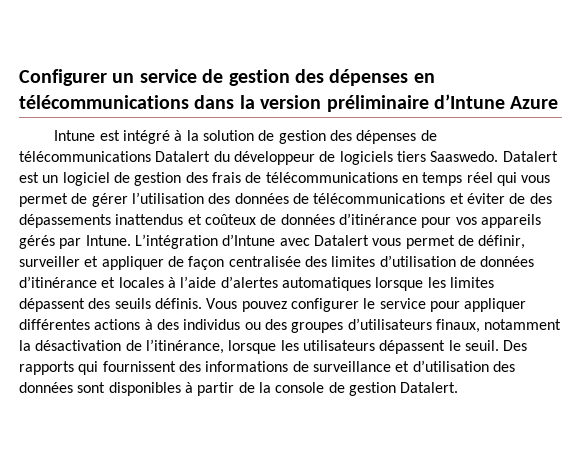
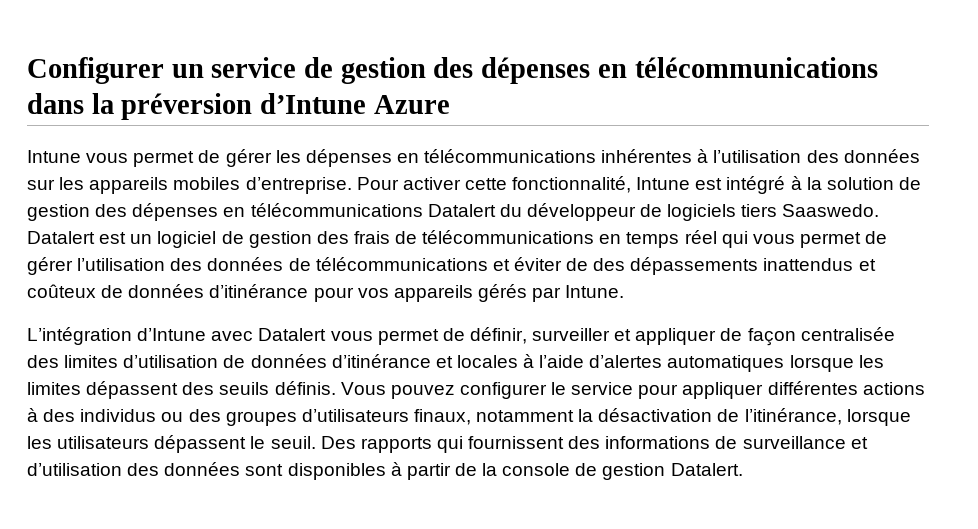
- Configurer un service de gestion des dépenses en télécommunications dans la version préliminaire d’Intune Azure
+ Configurer un service de gestion des dépenses en télécommunications dans la préversion d’Intune Azure
- Intune est intégré à la solution de gestion des dépenses de télécommunications Datalert du développeur de logiciels tiers Saaswedo.
+ Intune vous permet de gérer les dépenses en télécommunications inhérentes à l’utilisation des données sur les appareils mobiles d’entreprise. Pour activer cette fonctionnalité, Intune est intégré à la solution de gestion des dépenses en télécommunications Datalert du développeur de logiciels tiers Saaswedo.
- Datalert est un logiciel de gestion des frais de télécommunications en temps réel qui vous permet de gérer l’utilisation des données de télécommunications et éviter de des dépassements inattendus et coûteux de données d’itinérance pour vos appareils gérés par Intune. L’intégration d’Intune avec Datalert vous permet de définir, surveiller et appliquer de façon centralisée des limites d’utilisation de données d’itinérance et locales à l’aide d’alertes automatiques lorsque les limites dépassent des seuils définis.
+ Datalert est un logiciel de gestion des frais de télécommunications en temps réel qui vous permet de gérer l’utilisation des données de télécommunications et éviter de des dépassements inattendus et coûteux de données d’itinérance pour vos appareils gérés par Intune.
+ L’intégration d’Intune avec Datalert vous permet de définir, surveiller et appliquer de façon centralisée des limites d’utilisation de données d’itinérance et locales à l’aide d’alertes automatiques lorsque les limites dépassent des seuils définis.

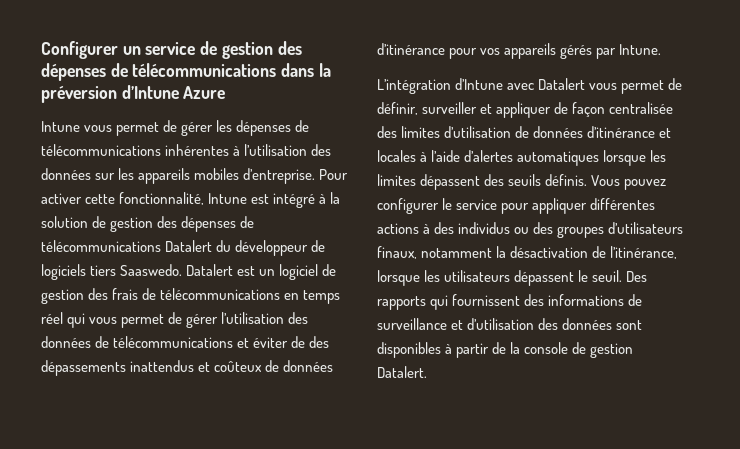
- Configurer un service de gestion des dépenses en télécommunications dans la préversion d’Intune Azure
+ Configurer un service de gestion des dépenses de télécommunications dans la préversion d’Intune Azure
- Intune vous permet de gérer les dépenses en télécommunications inhérentes à l’utilisation des données sur les appareils mobiles d’entreprise.
+ Intune vous permet de gérer les dépenses de télécommunications inhérentes à l’utilisation des données sur les appareils mobiles d’entreprise.
- Pour activer cette fonctionnalité, Intune est intégré à la solution de gestion des dépenses en télécommunications Datalert du développeur de logiciels tiers Saaswedo.
+ Pour activer cette fonctionnalité, Intune est intégré à la solution de gestion des dépenses de télécommunications Datalert du développeur de logiciels tiers Saaswedo.

